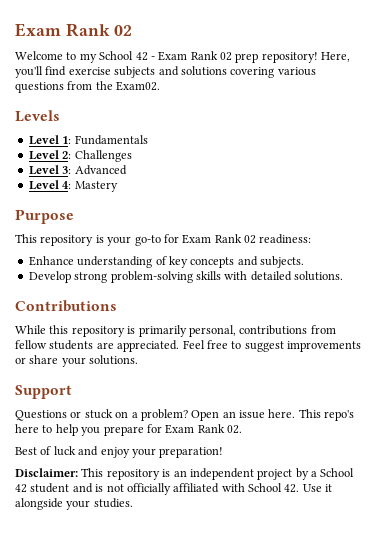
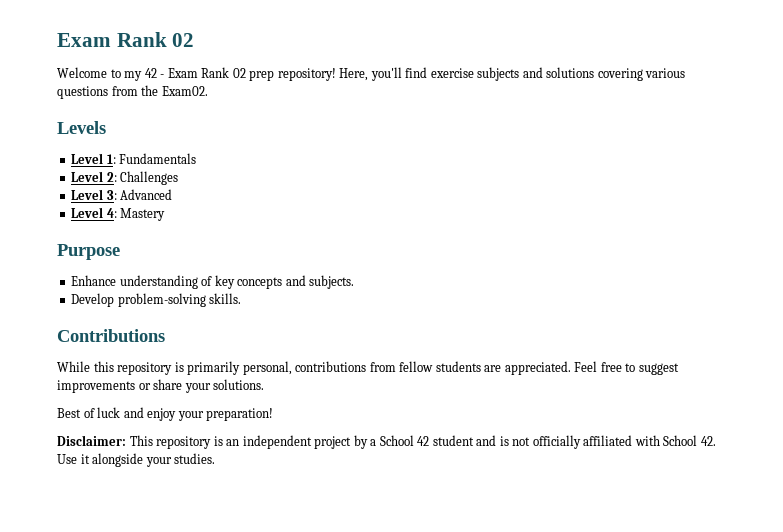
- Welcome to my School 42 - Exam Rank 02 prep repository!
+ Welcome to my 42 - Exam Rank 02 prep repository!
- This repository is your go-to for Exam Rank 02 readiness:
- Develop strong problem-solving skills with detailed solutions.
+ Develop problem-solving skills.
- Support
- Questions or stuck on a problem? Open an issue here. This repo's here to help you prepare for Exam Rank 02.

